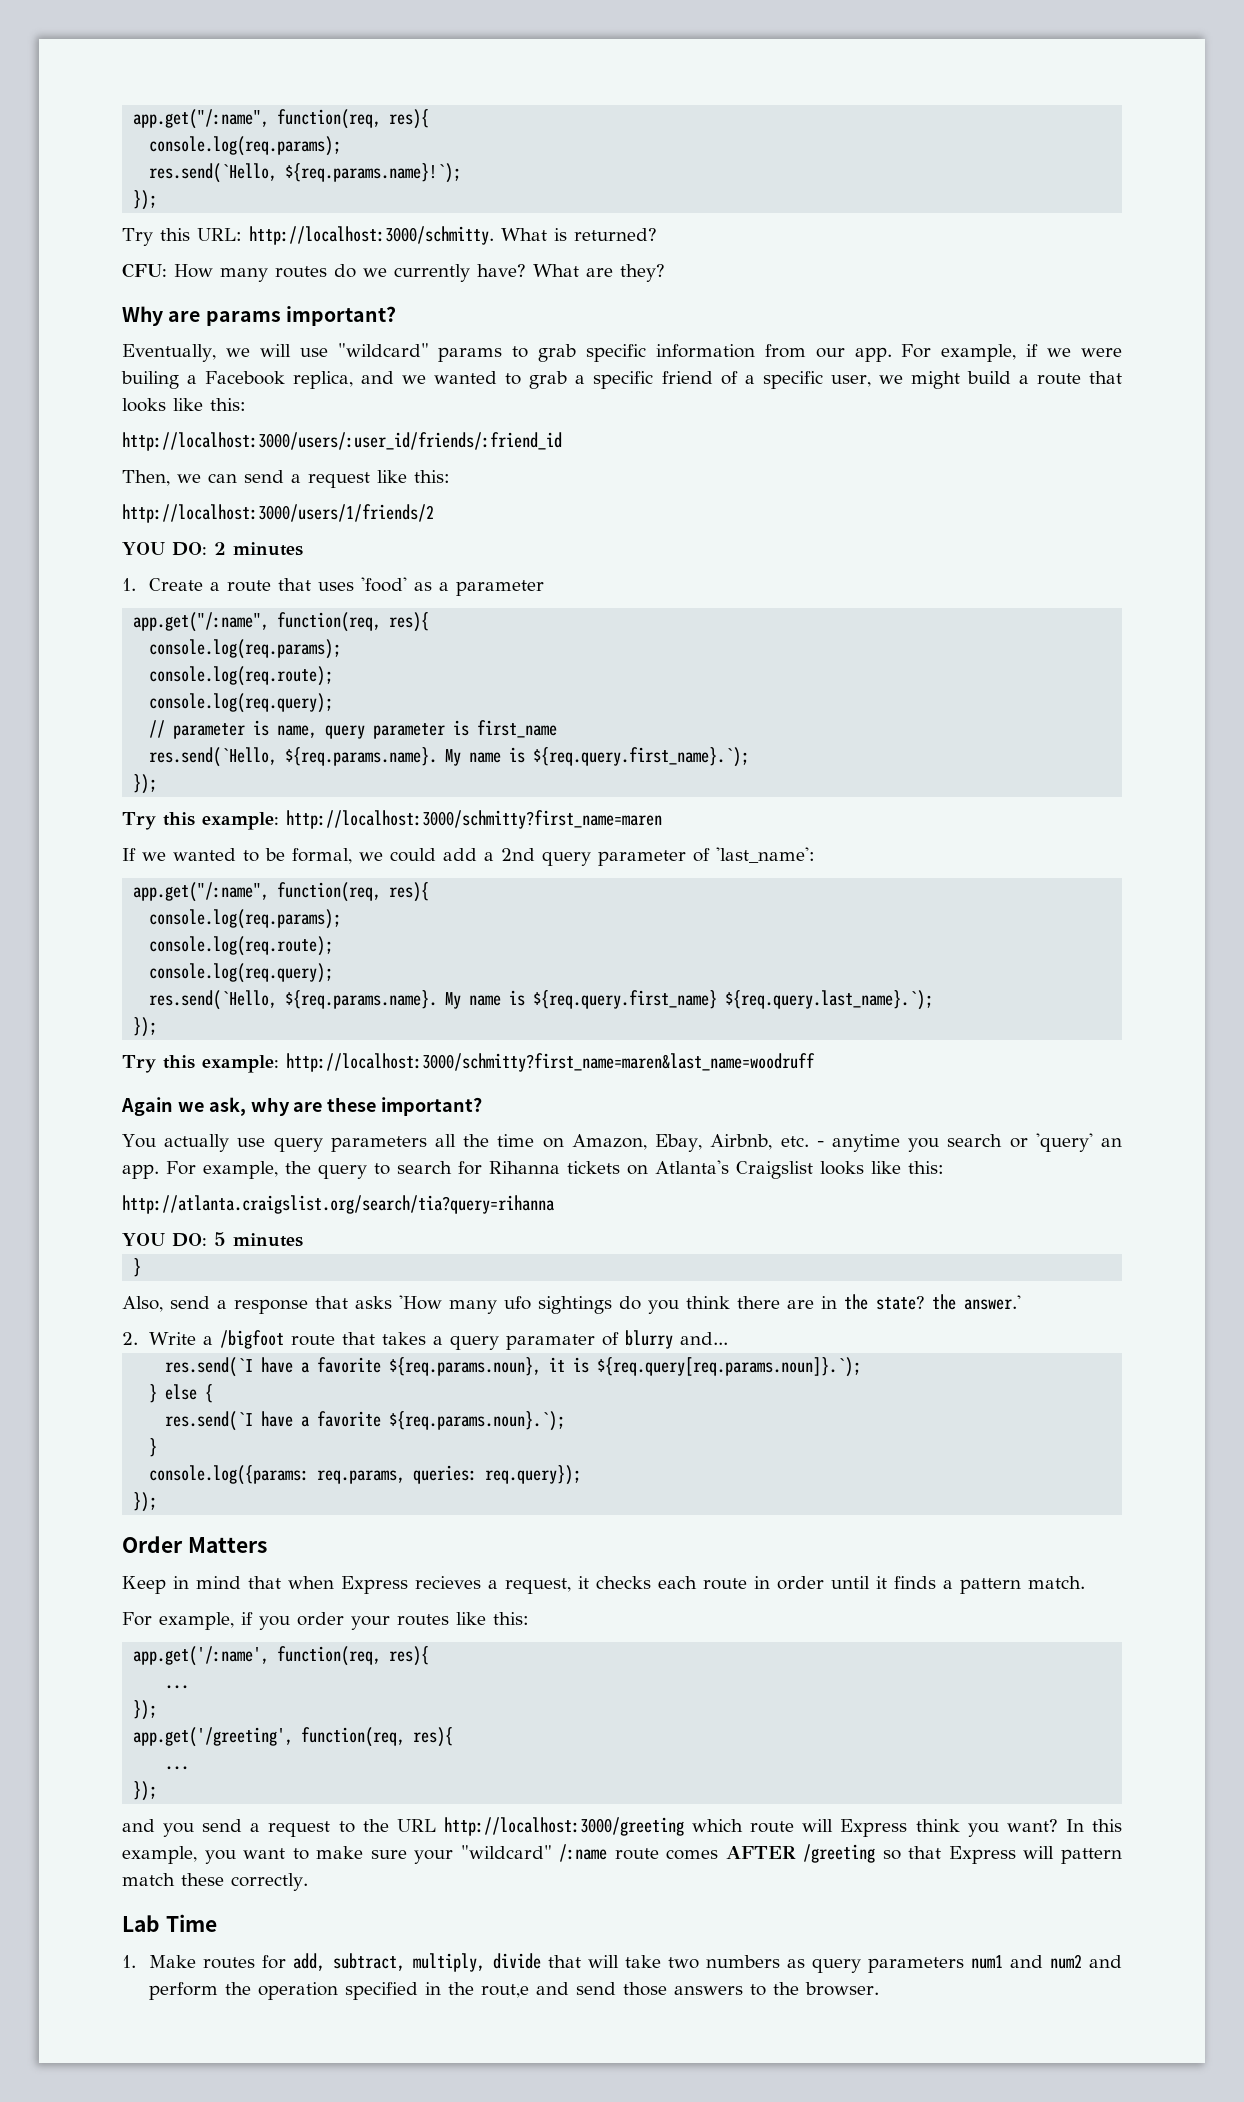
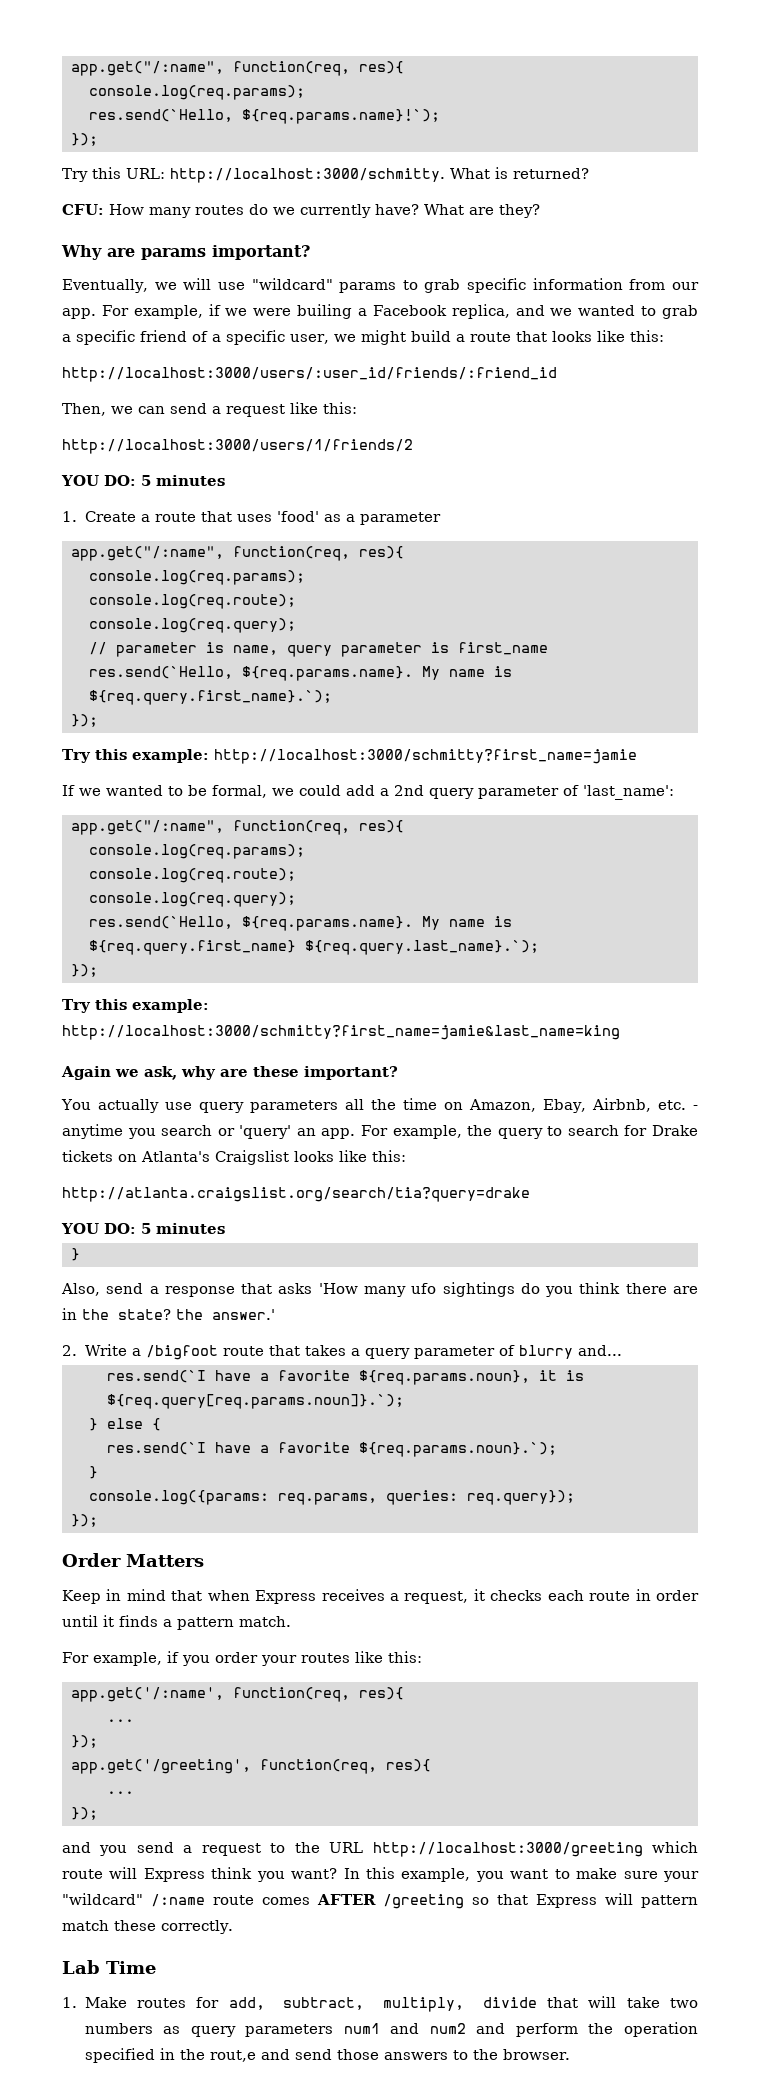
  http://localhost:3000/users/1/friends/2
- YOU DO: 2 minutes
+ YOU DO: 5 minutes
- Try this example: http://localhost:3000/schmitty?first_name=maren
+ Try this example: http://localhost:3000/schmitty?first_name=jamie
- Try this example: http://localhost:3000/schmitty?first_name=maren&last_name=woodruff
+ Try this example: http://localhost:3000/schmitty?first_name=jamie&last_name=king
- For example, the query to search for Rihanna tickets on Atlanta's Craigslist looks like this:
+ For example, the query to search for Drake tickets on Atlanta's Craigslist looks like this:
- http://atlanta.craigslist.org/search/tia?query=rihanna
+ http://atlanta.craigslist.org/search/tia?query=drake
- 2. Write a /bigfoot route that takes a query paramater of blurry and...
+ 2. Write a /bigfoot route that takes a query parameter of blurry and...
- Keep in mind that when Express recieves a request, it checks each route in order until it finds a pattern match.
+ Keep in mind that when Express receives a request, it checks each route in order until it finds a pattern match.

